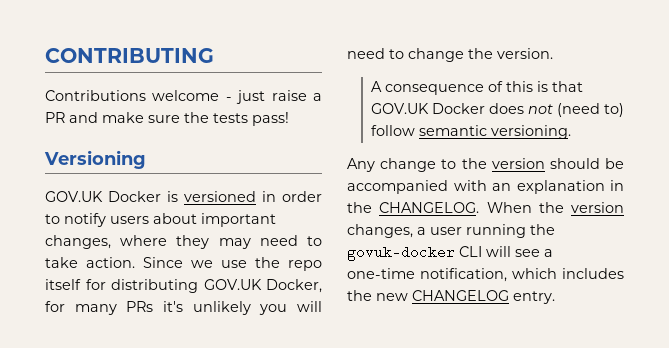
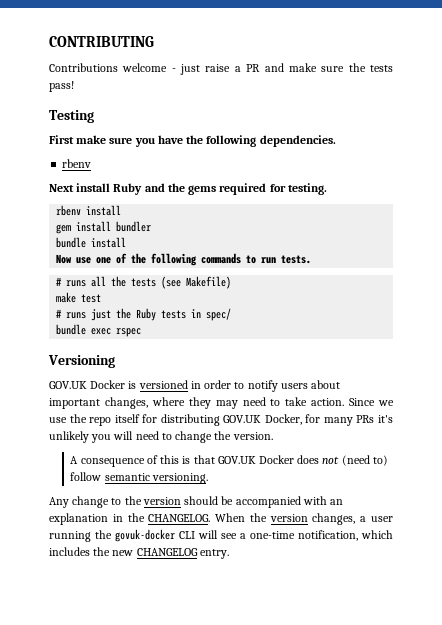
+ Testing
+ First make sure you have the following dependencies.
+ rbenv
+ Next install Ruby and the gems required for testing.
+ rbenv install
+ gem install bundler
+ bundle install
+ Now use one of the following commands to run tests.
+ # runs all the tests (see Makefile)
+ make test
+ # runs just the Ruby tests in spec/
+ bundle exec rspec

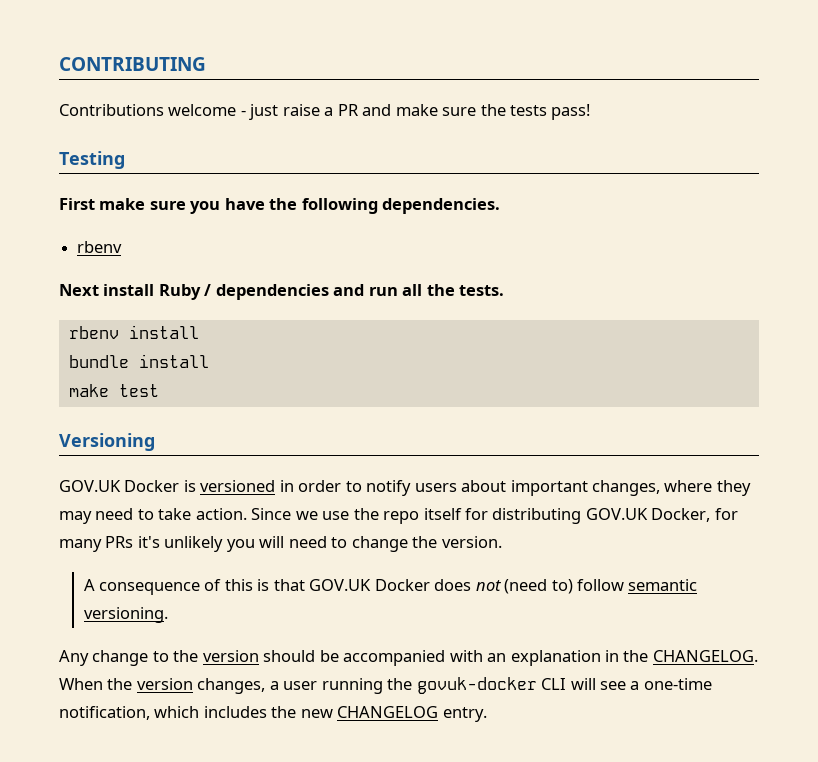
- Next install Ruby and the gems required for testing.
+ Next install Ruby / dependencies and run all the tests.
- gem install bundler
- Now use one of the following commands to run tests.
- # runs all the tests (see Makefile)
  make test
- # runs just the Ruby tests in spec/
- bundle exec rspec

